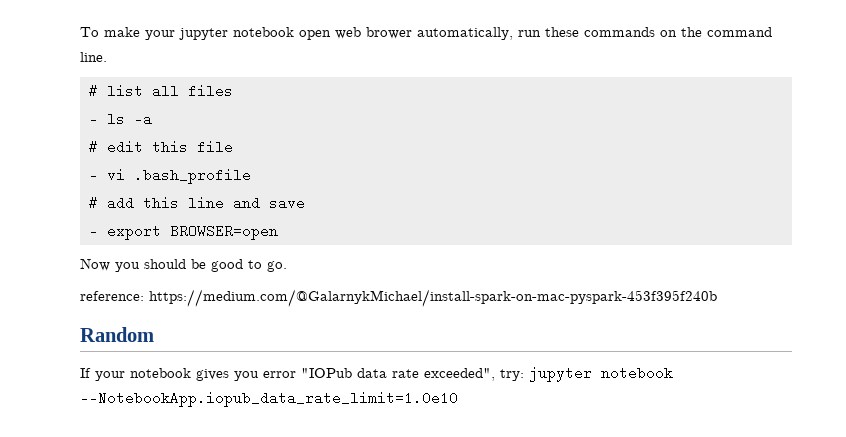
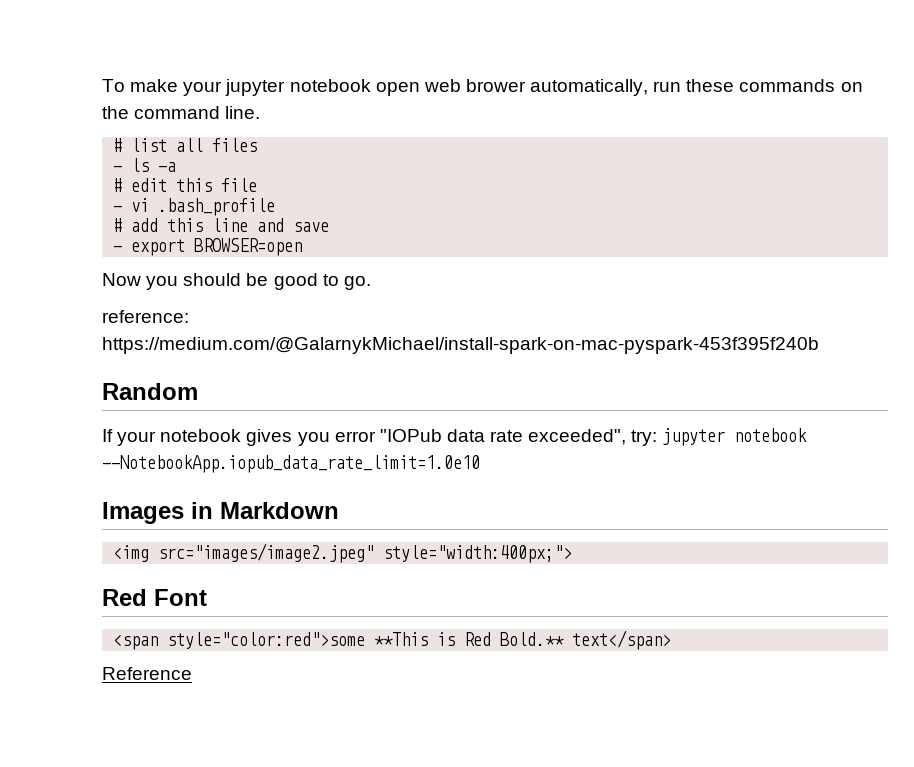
+ Images in Markdown
+ <img src="images/image2.jpeg" style="width:400px;">
+ Red Font
+ <span style="color:red">some **This is Red Bold.** text</span>
+ Reference

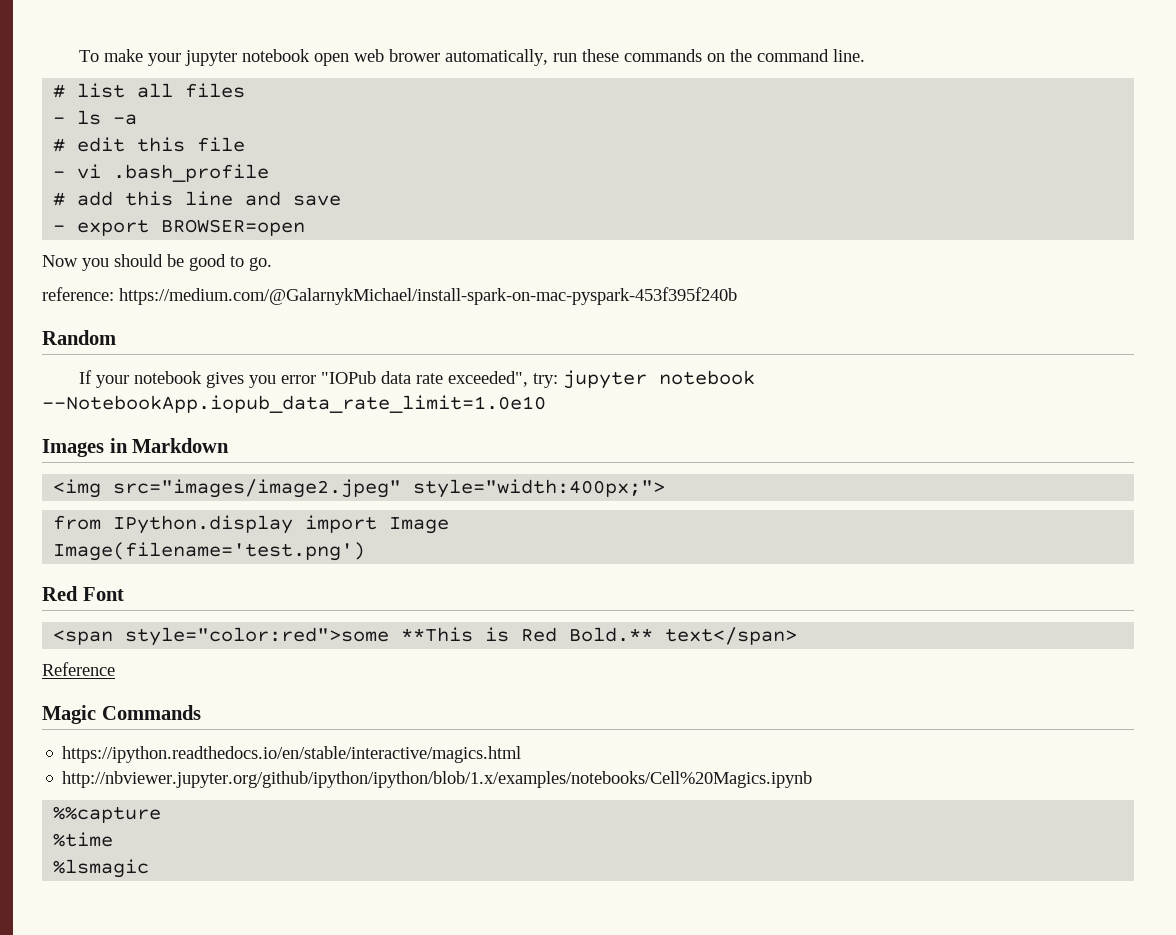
+ from IPython.display import Image
+ Image(filename='test.png')
+ Magic Commands
+ https://ipython.readthedocs.io/en/stable/interactive/magics.html
+ http://nbviewer.jupyter.org/github/ipython/ipython/blob/1.x/examples/notebooks/Cell%20Magics.ipynb
+ %%capture
+ %time
+ %lsmagic

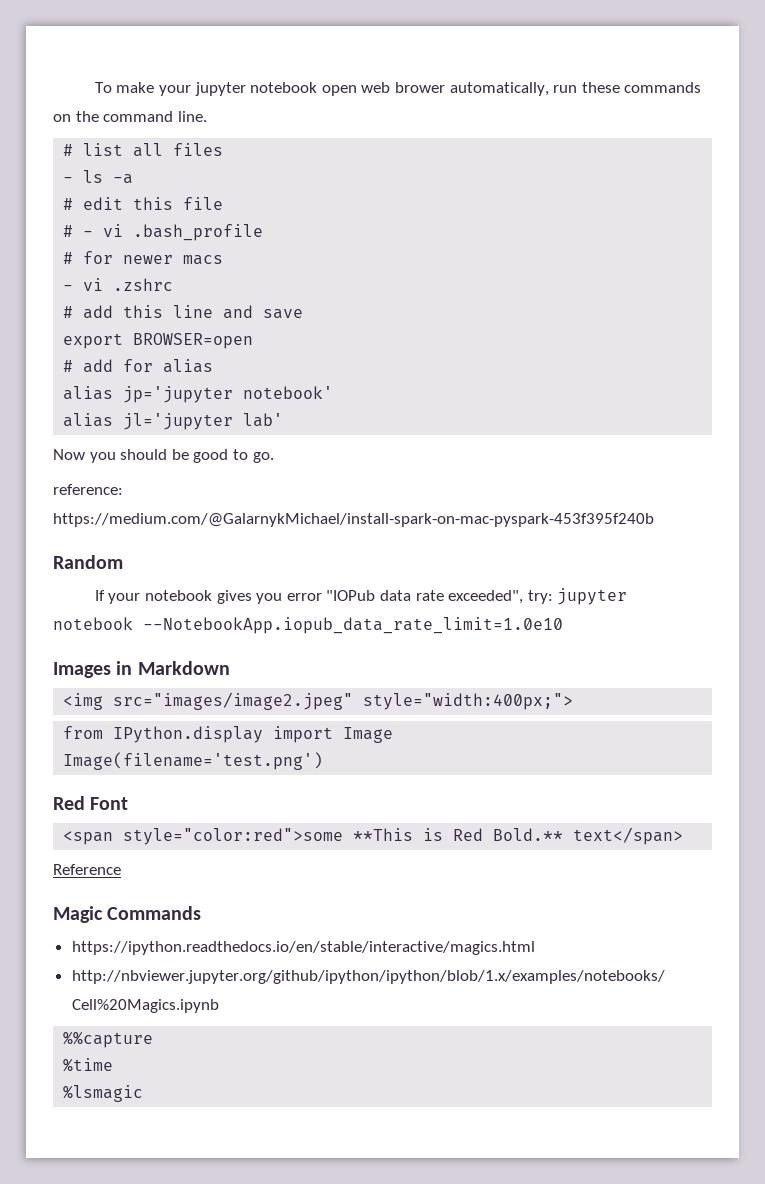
- - vi .bash_profile
+ # - vi .bash_profile
+ # for newer macs
+ - vi .zshrc
- - export BROWSER=open
+ export BROWSER=open
+ # add for alias
+ alias jp='jupyter notebook'
+ alias jl='jupyter lab'

